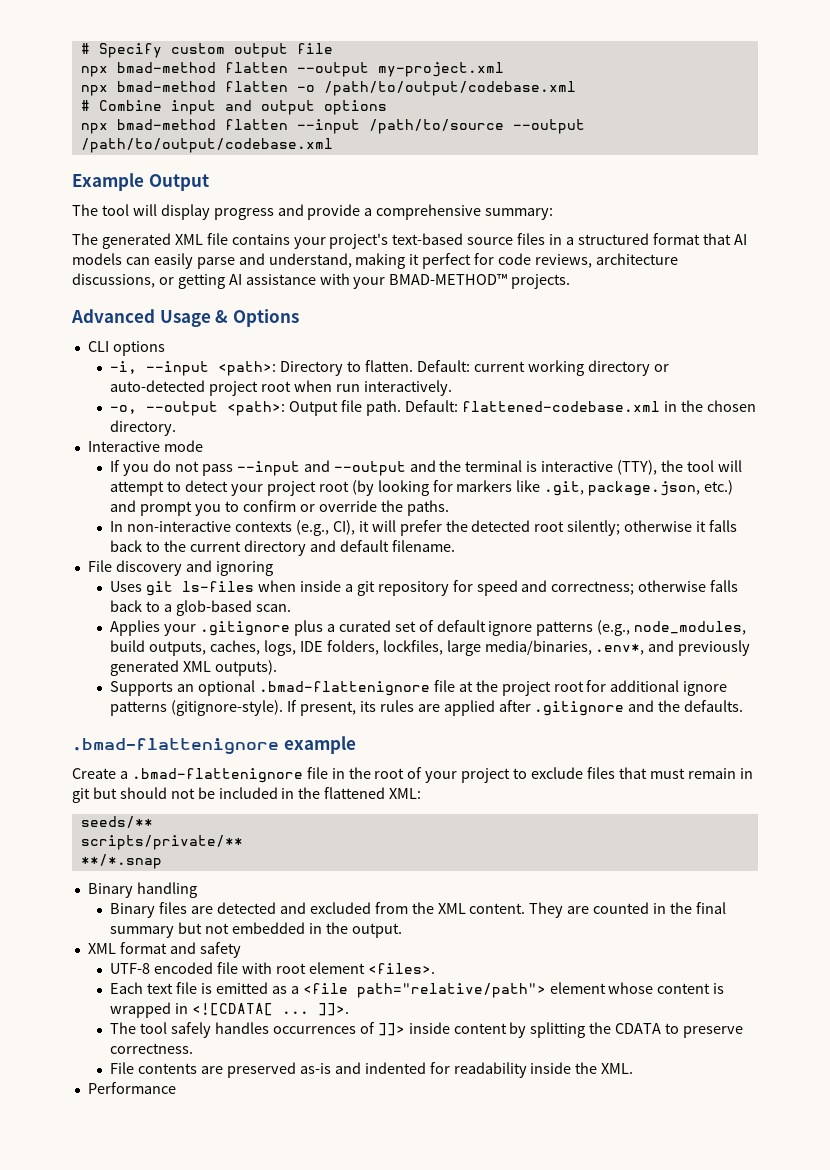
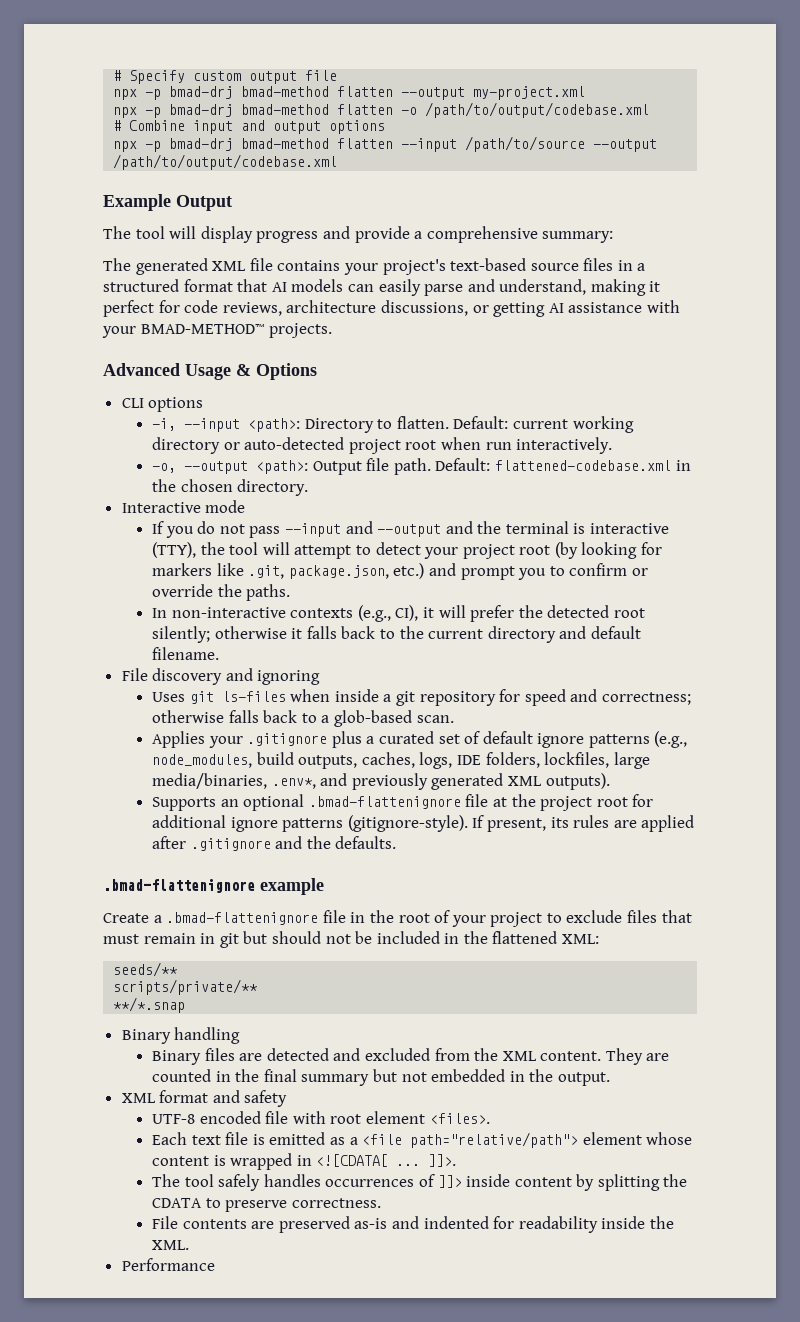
- npx bmad-method flatten --output my-project.xml
+ npx -p bmad-drj bmad-method flatten --output my-project.xml
- npx bmad-method flatten -o /path/to/output/codebase.xml
+ npx -p bmad-drj bmad-method flatten -o /path/to/output/codebase.xml
- npx bmad-method flatten --input /path/to/source --output /path/to/output/codebase.xml
+ npx -p bmad-drj bmad-method flatten --input /path/to/source --output /path/to/output/codebase.xml

